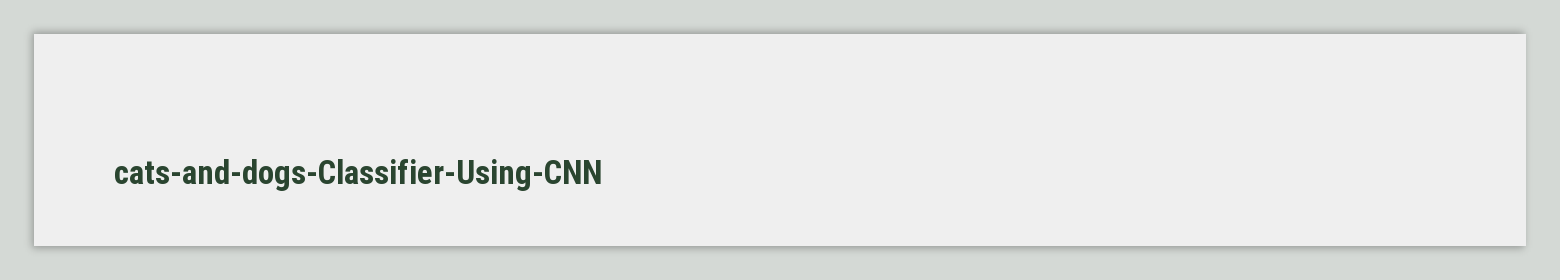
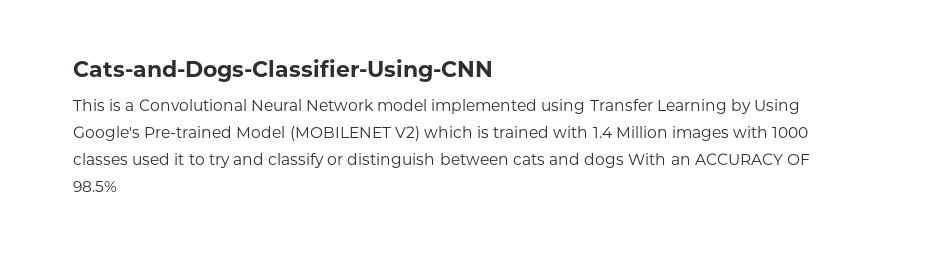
- cats-and-dogs-Classifier-Using-CNN
+ Cats-and-Dogs-Classifier-Using-CNN
+ This is a Convolutional Neural Network model implemented using Transfer Learning by Using Google's Pre-trained Model (MOBILENET V2) which is trained with 1.4 Million images with 1000 classes used it to try and classify or distinguish between cats and dogs With an ACCURACY OF 98.5%

